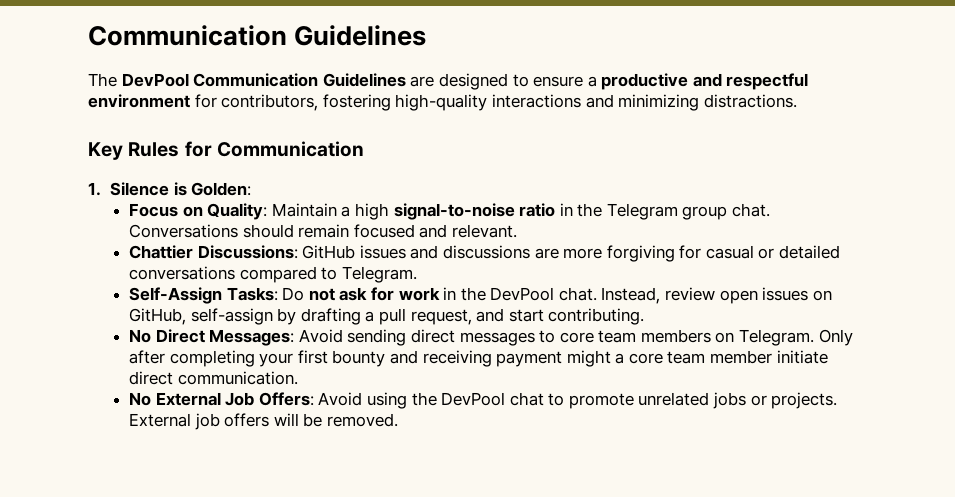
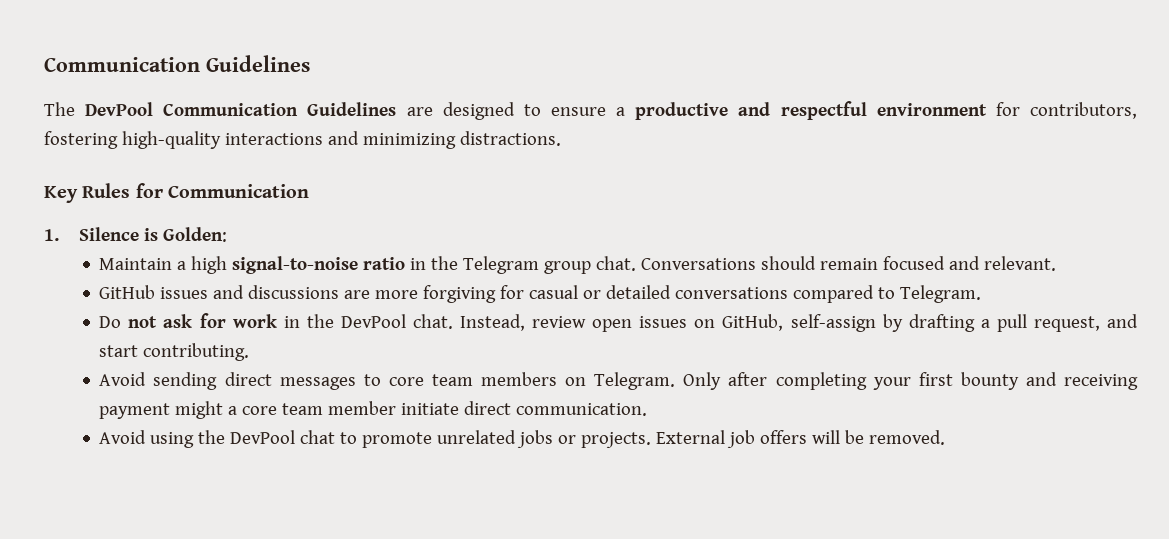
- Focus on Quality: Maintain a high signal-to-noise ratio in the Telegram group chat.
+ Maintain a high signal-to-noise ratio in the Telegram group chat.
- Chattier Discussions: GitHub issues and discussions are more forgiving for casual or detailed conversations compared to Telegram.
+ GitHub issues and discussions are more forgiving for casual or detailed conversations compared to Telegram.
- Self-Assign Tasks: Do not ask for work in the DevPool chat.
+ Do not ask for work in the DevPool chat.
- No Direct Messages: Avoid sending direct messages to core team members on Telegram.
+ Avoid sending direct messages to core team members on Telegram.
- No External Job Offers: Avoid using the DevPool chat to promote unrelated jobs or projects.
+ Avoid using the DevPool chat to promote unrelated jobs or projects.

